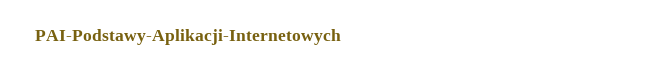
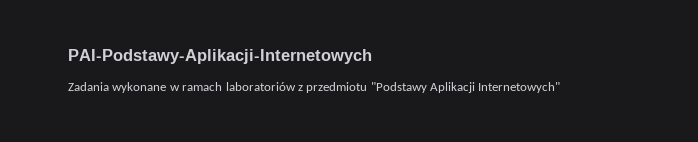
+ Zadania wykonane w ramach laboratoriów z przedmiotu "Podstawy Aplikacji Internetowych"

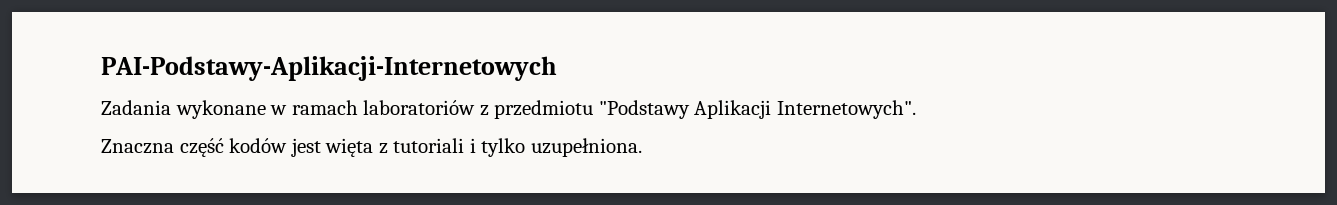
- Zadania wykonane w ramach laboratoriów z przedmiotu "Podstawy Aplikacji Internetowych"
+ Zadania wykonane w ramach laboratoriów z przedmiotu "Podstawy Aplikacji Internetowych".
+ Znaczna część kodów jest więta z tutoriali i tylko uzupełniona.

